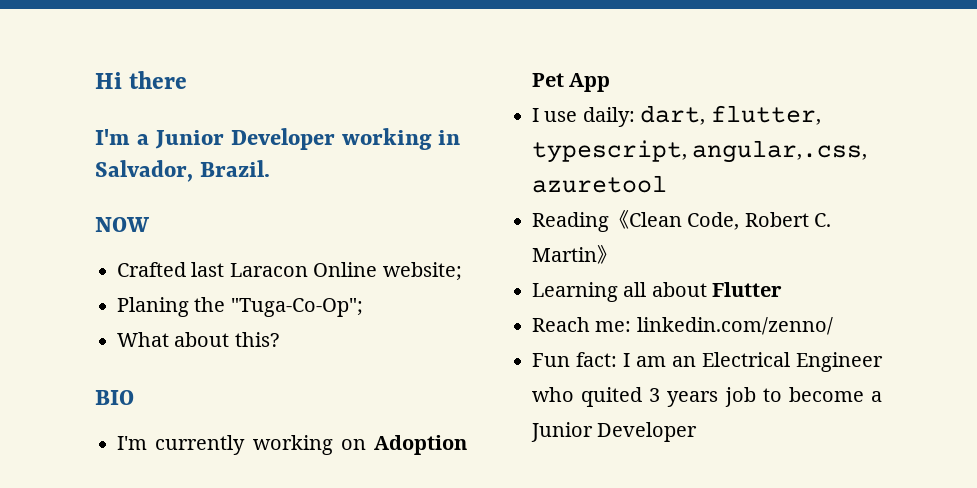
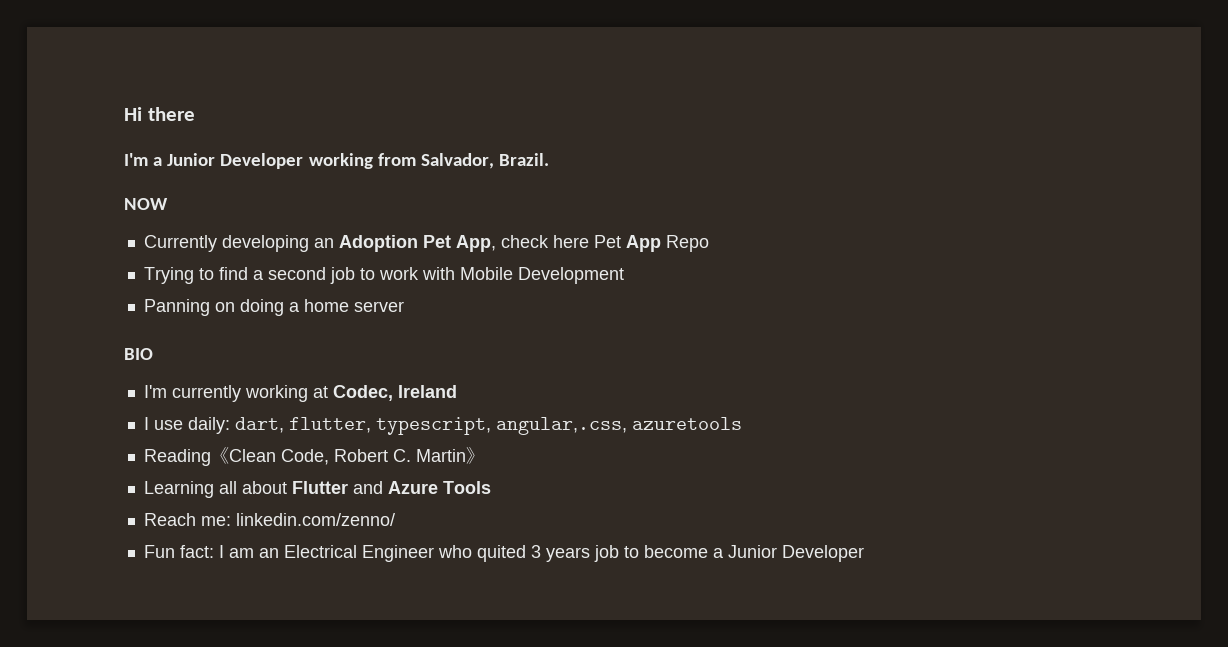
- I'm a Junior Developer working in Salvador, Brazil.
+ I'm a Junior Developer working from Salvador, Brazil.
- Crafted last Laracon Online website;
- Planing the "Tuga-Co-Op";
- What about this?
+ Currently developing an Adoption Pet App, check here Pet App Repo
+ Trying to find a second job to work with Mobile Development
+ Panning on doing a home server
- I'm currently working on Adoption Pet App
+ I'm currently working at Codec, Ireland
- I use daily: dart, flutter, typescript, angular,.css, azuretool
+ I use daily: dart, flutter, typescript, angular,.css, azuretools
- Learning all about Flutter
+ Learning all about Flutter and Azure Tools

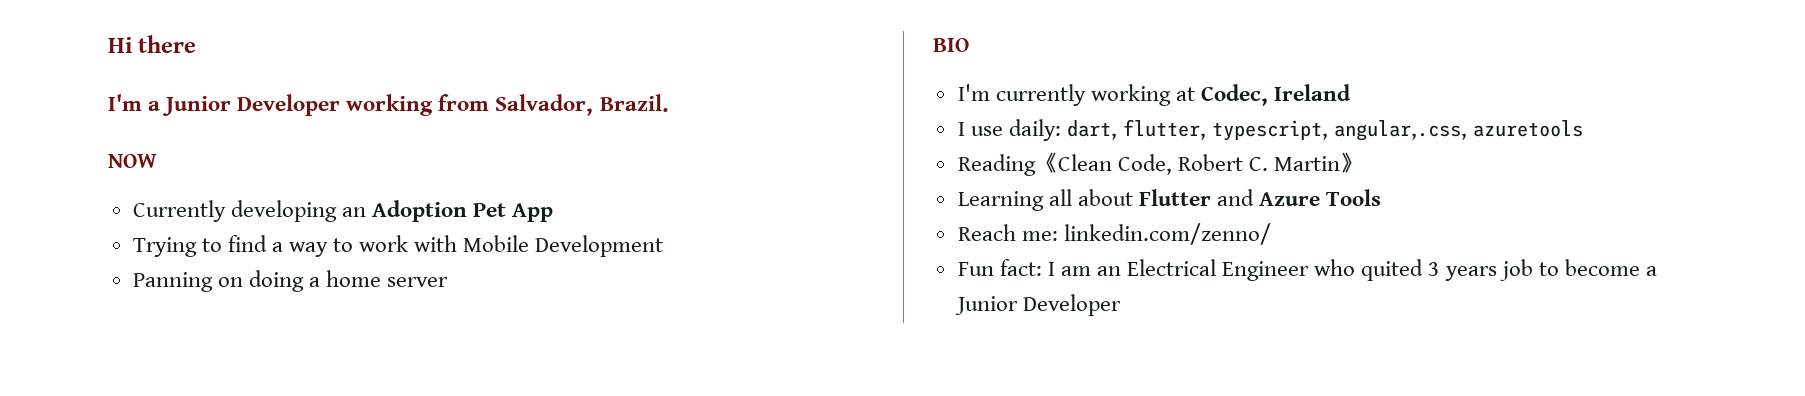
- Currently developing an Adoption Pet App, check here Pet App Repo
+ Currently developing an Adoption Pet App
- Trying to find a second job to work with Mobile Development
+ Trying to find a way to work with Mobile Development

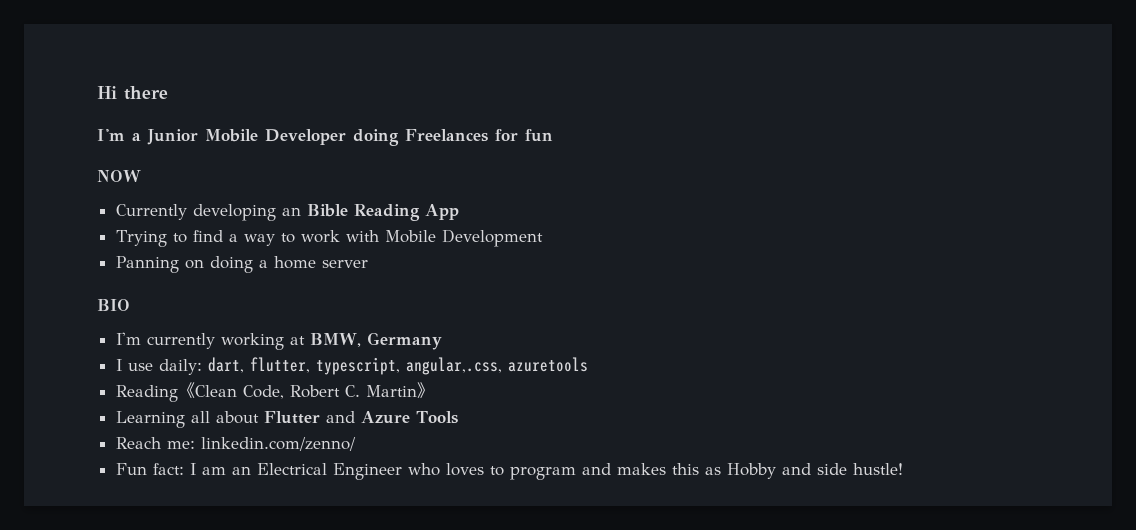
- I'm a Junior Developer working from Salvador, Brazil.
+ I'm a Junior Mobile Developer doing Freelances for fun
- Currently developing an Adoption Pet App
+ Currently developing an Bible Reading App
- I'm currently working at Codec, Ireland
+ I'm currently working at BMW, Germany
- Fun fact: I am an Electrical Engineer who quited 3 years job to become a Junior Developer
+ Fun fact: I am an Electrical Engineer who loves to program and makes this as Hobby and side hustle!

